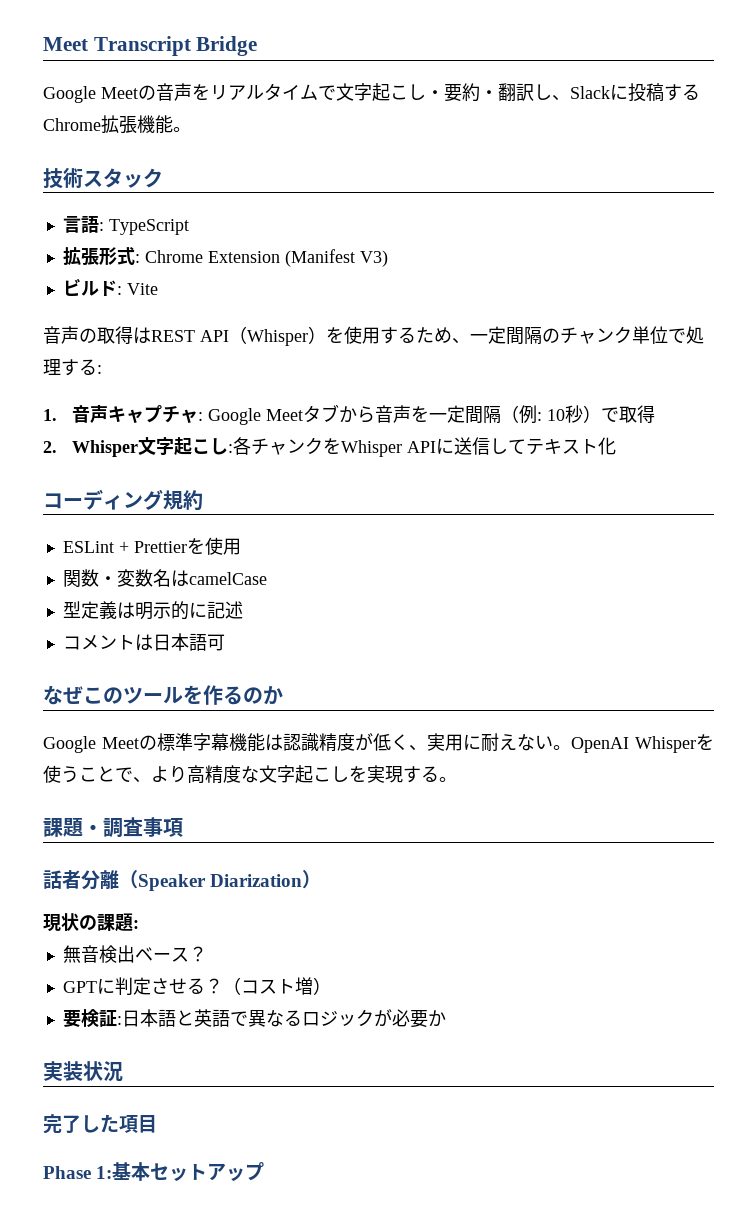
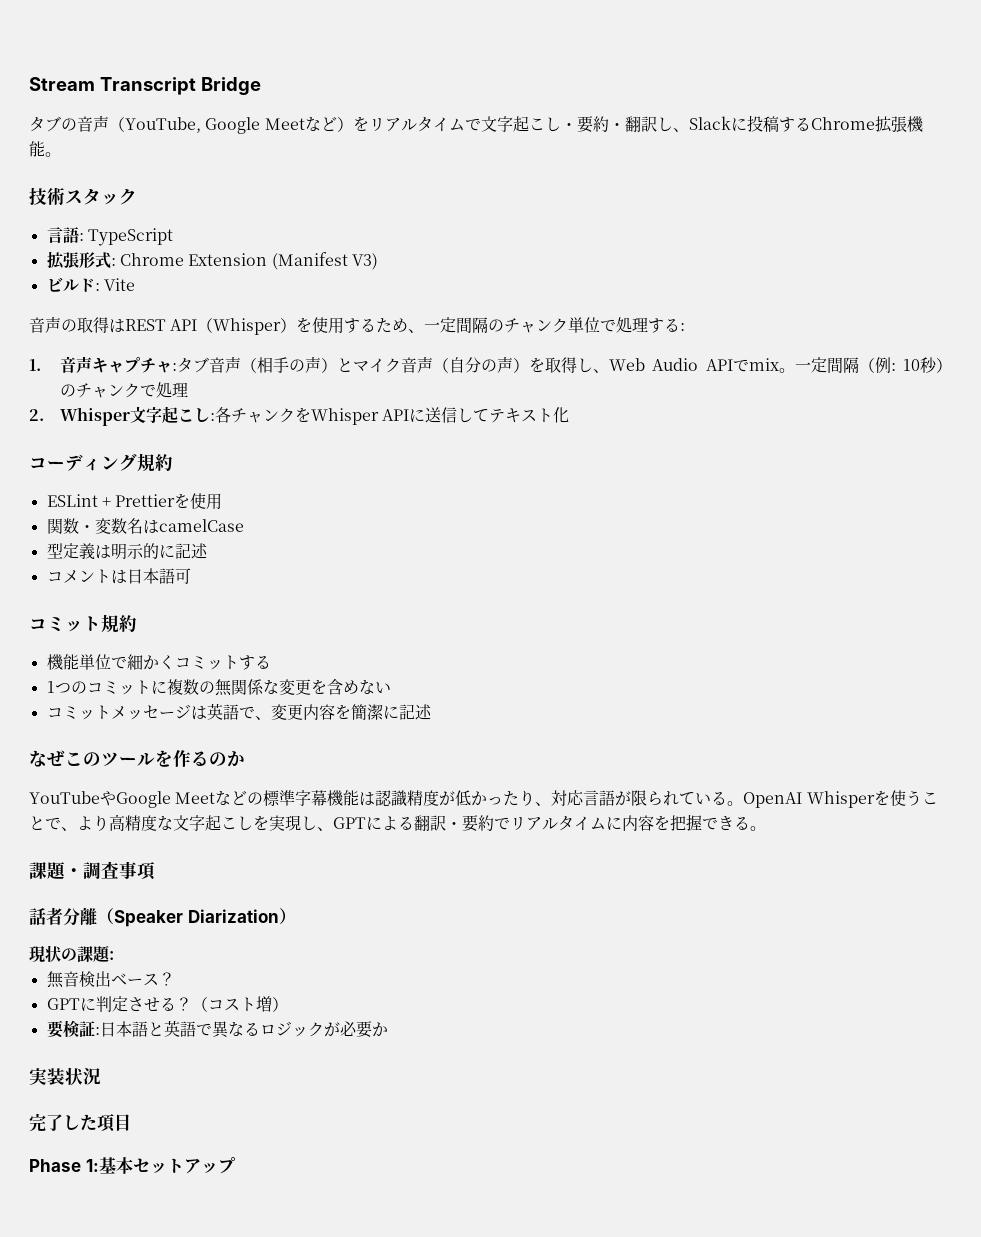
- Meet Transcript Bridge
+ Stream Transcript Bridge
- Google Meetの音声をリアルタイムで文字起こし・要約・翻訳し、Slackに投稿するChrome拡張機能。
+ タブの音声（YouTube, Google Meetなど）をリアルタイムで文字起こし・要約・翻訳し、Slackに投稿するChrome拡張機能。
- 1.音声キャプチャ: Google Meetタブから音声を一定間隔（例: 10秒）で取得
+ 1.音声キャプチャ:タブ音声（相手の声）とマイク音声（自分の声）を取得し、Web Audio APIでmix。一定間隔（例: 10秒）のチャンクで処理
+ コミット規約
+ 機能単位で細かくコミットする
+ 1つのコミットに複数の無関係な変更を含めない
+ コミットメッセージは英語で、変更内容を簡潔に記述
- Google Meetの標準字幕機能は認識精度が低く、実用に耐えない。
+ YouTubeやGoogle Meetなどの標準字幕機能は認識精度が低かったり、対応言語が限られている。
- OpenAI Whisperを使うことで、より高精度な文字起こしを実現する。
+ OpenAI Whisperを使うことで、より高精度な文字起こしを実現し、GPTによる翻訳・要約でリアルタイムに内容を把握できる。

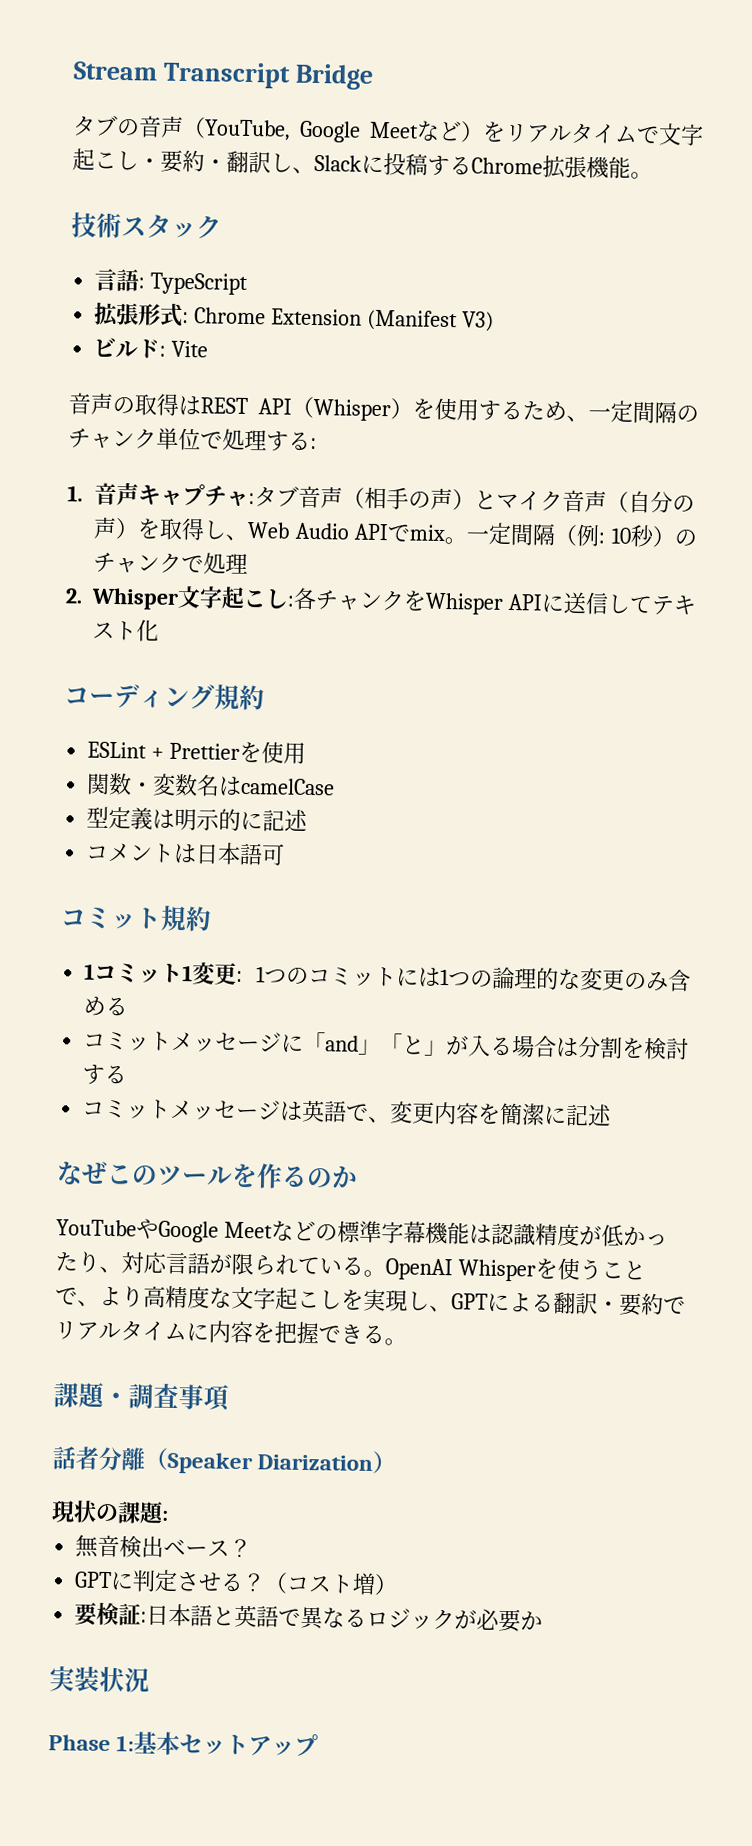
- 機能単位で細かくコミットする
- 1つのコミットに複数の無関係な変更を含めない
+ 1コミット1変更: 1つのコミットには1つの論理的な変更のみ含める
+ コミットメッセージに「and」「と」が入る場合は分割を検討する
- 完了した項目

